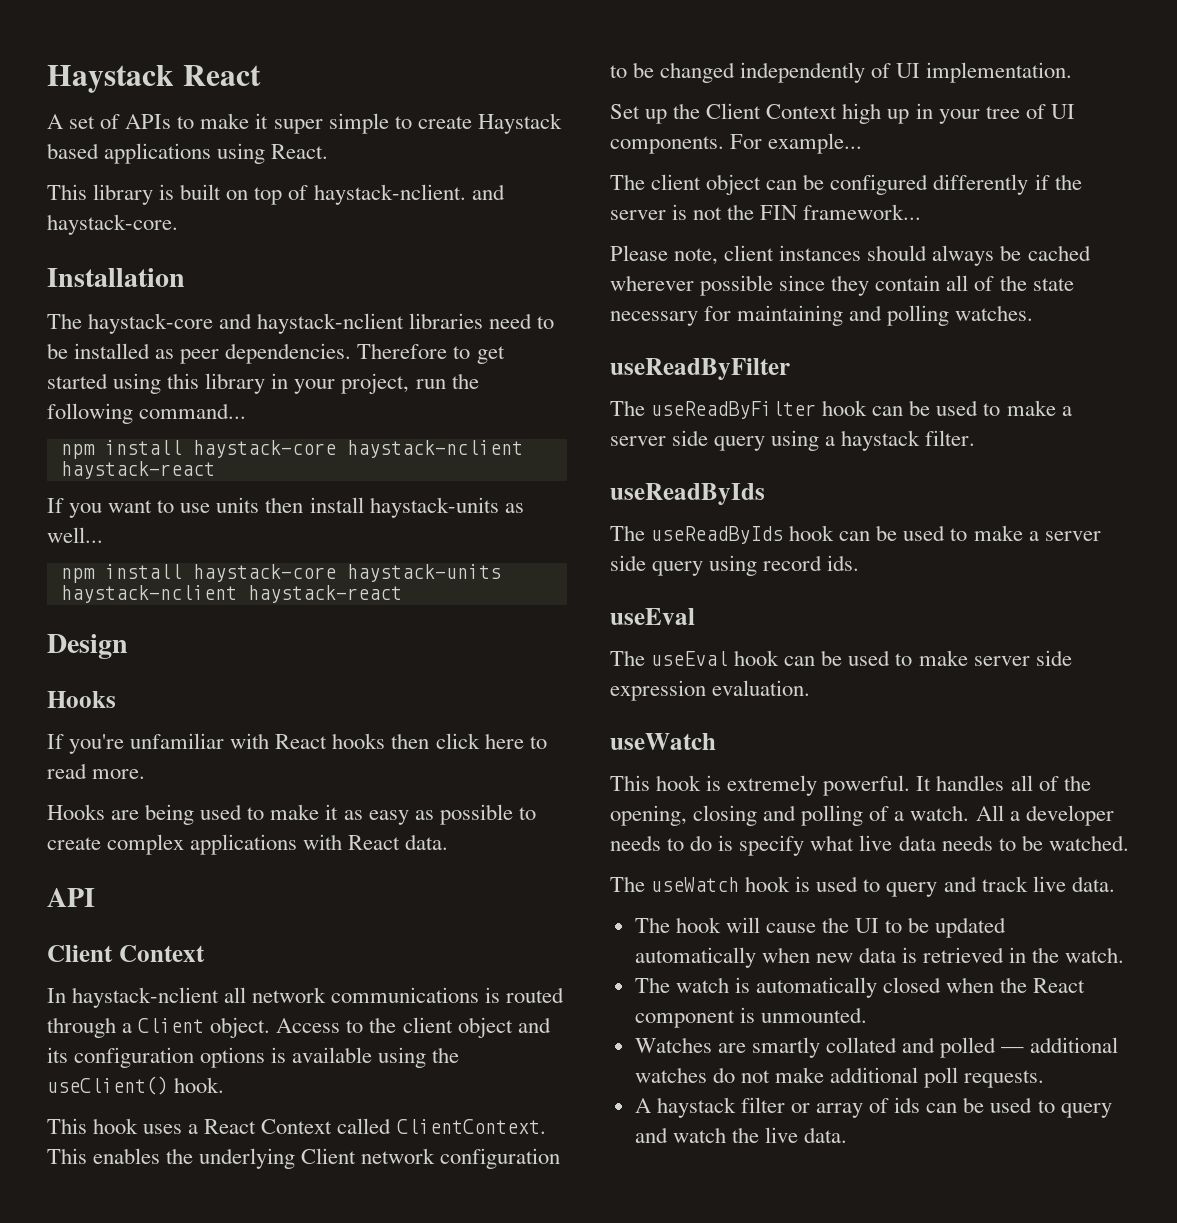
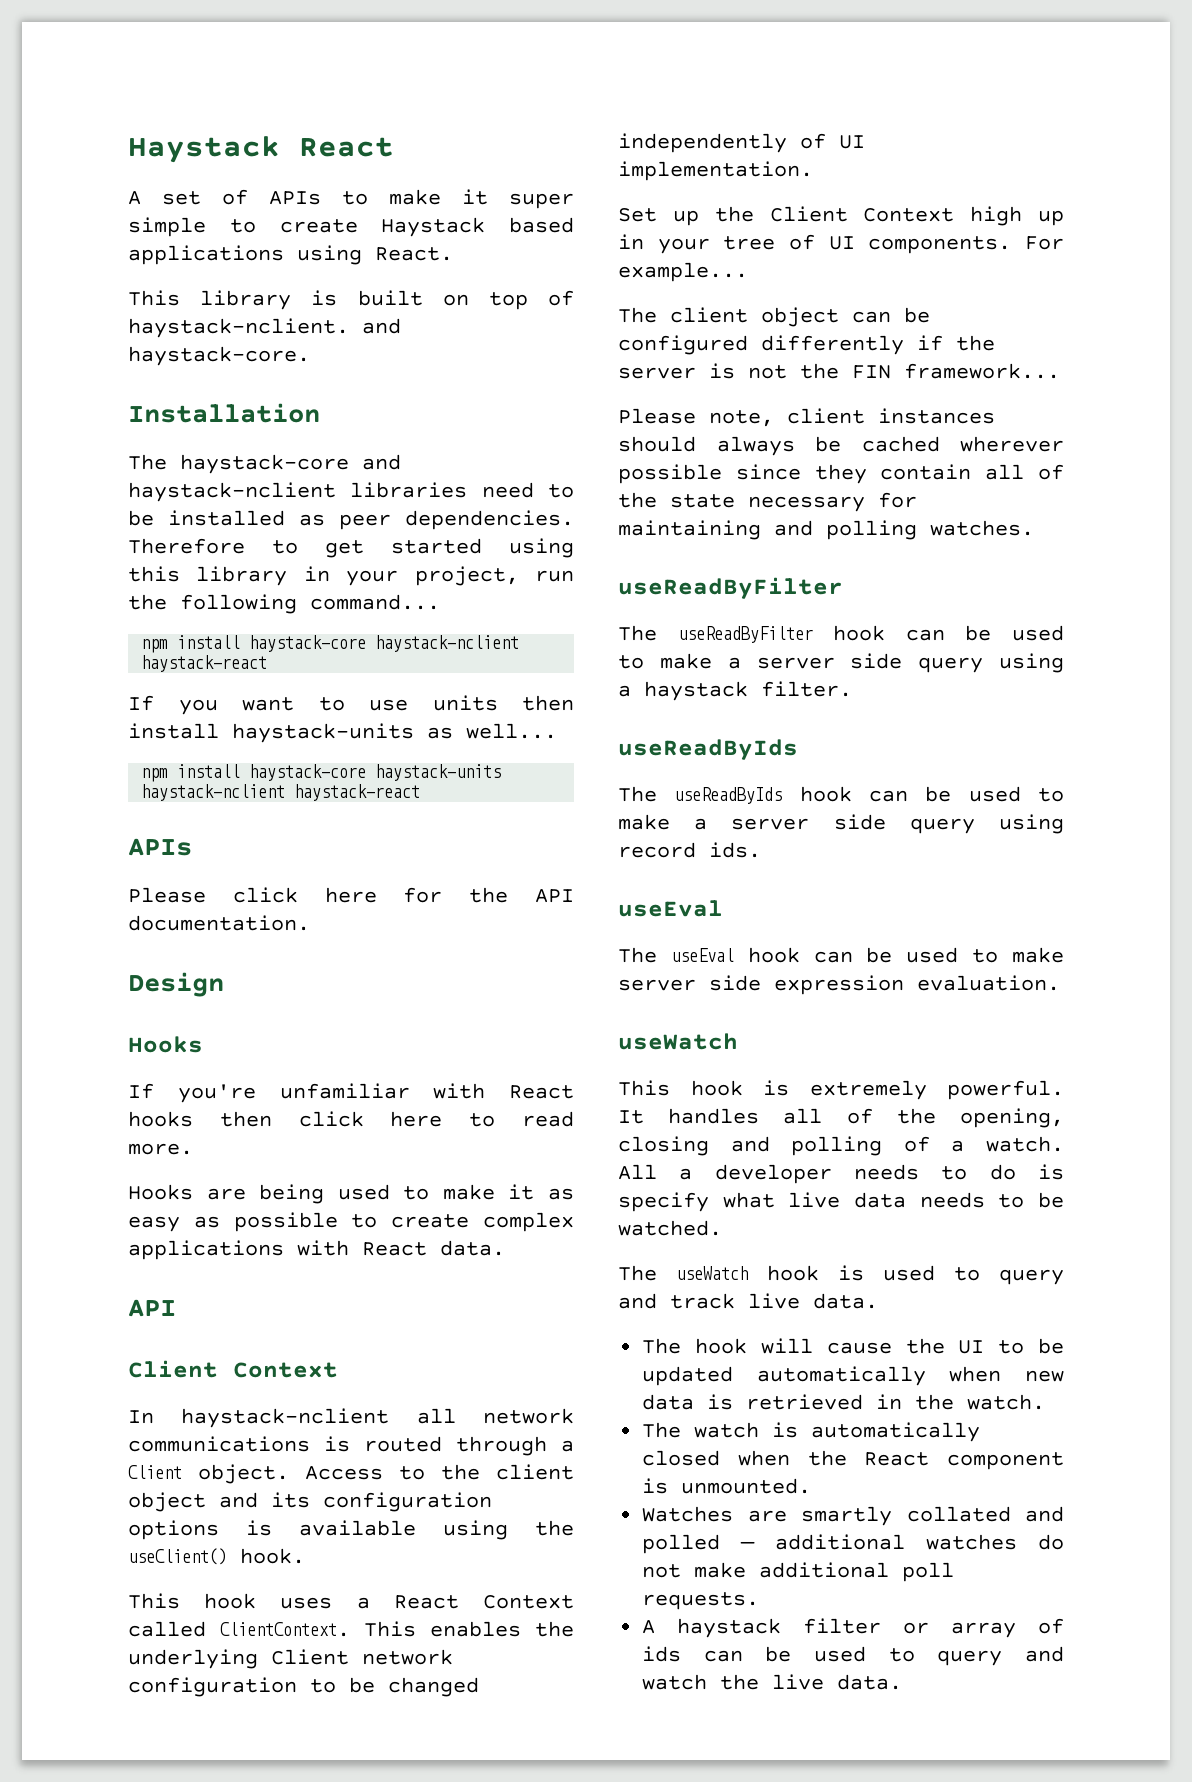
  npm install haystack-core haystack-units haystack-nclient haystack-react
+ APIs
+ Please click here for the API documentation.

